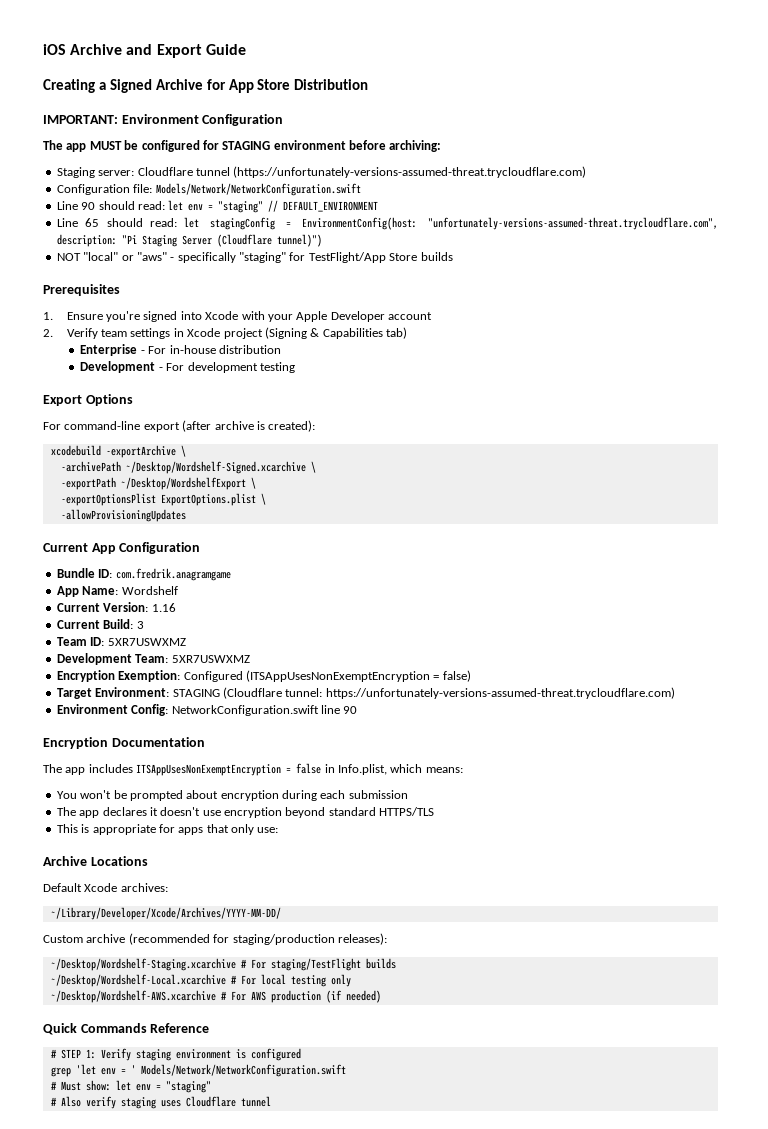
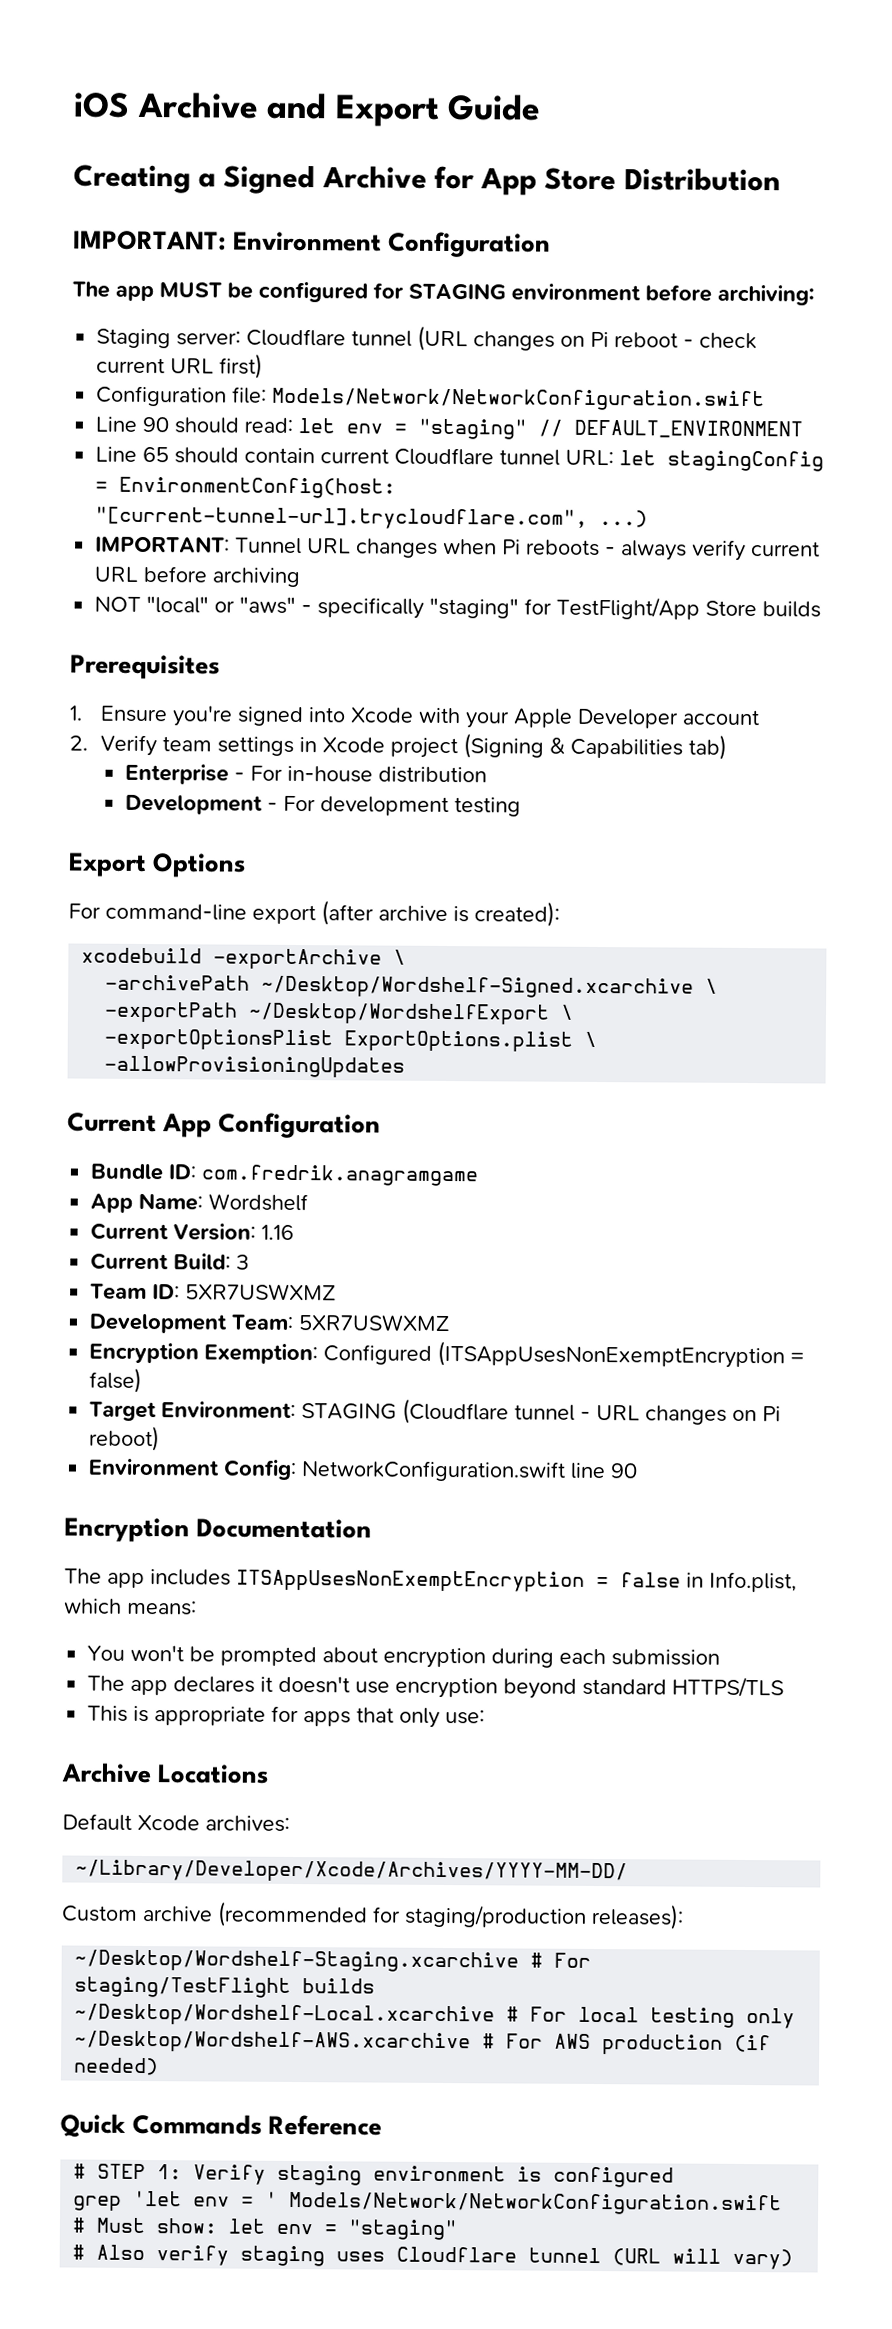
- Staging server: Cloudflare tunnel (https://unfortunately-versions-assumed-threat.trycloudflare.com)
+ Staging server: Cloudflare tunnel (URL changes on Pi reboot - check current URL first)
- Line 65 should read: let stagingConfig = EnvironmentConfig(host: "unfortunately-versions-assumed-threat.trycloudflare.com", description: "Pi Staging Server (Cloudflare tunnel)")
+ Line 65 should contain current Cloudflare tunnel URL: let stagingConfig = EnvironmentConfig(host: "[current-tunnel-url].trycloudflare.com", ...)
+ IMPORTANT: Tunnel URL changes when Pi reboots - always verify current URL before archiving
- Target Environment: STAGING (Cloudflare tunnel: https://unfortunately-versions-assumed-threat.trycloudflare.com)
+ Target Environment: STAGING (Cloudflare tunnel - URL changes on Pi reboot)
- # Also verify staging uses Cloudflare tunnel
+ # Also verify staging uses Cloudflare tunnel (URL will vary)

